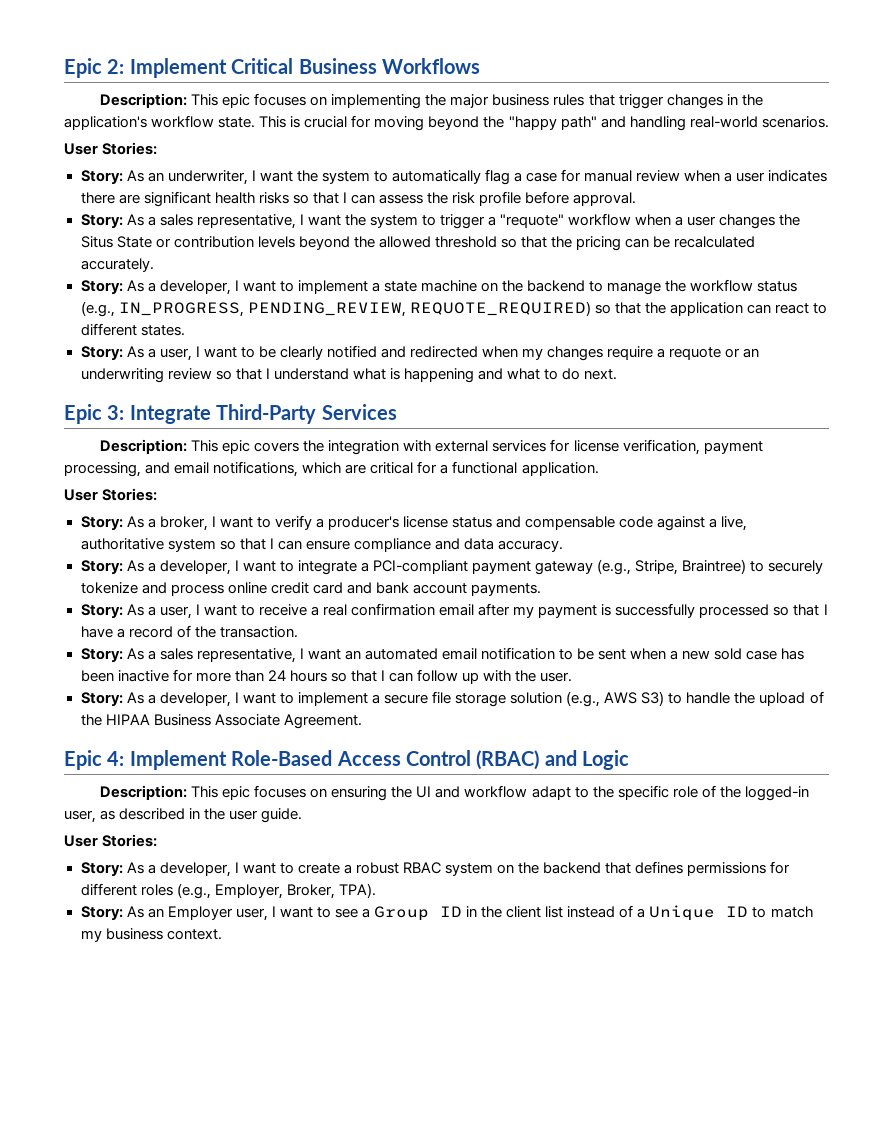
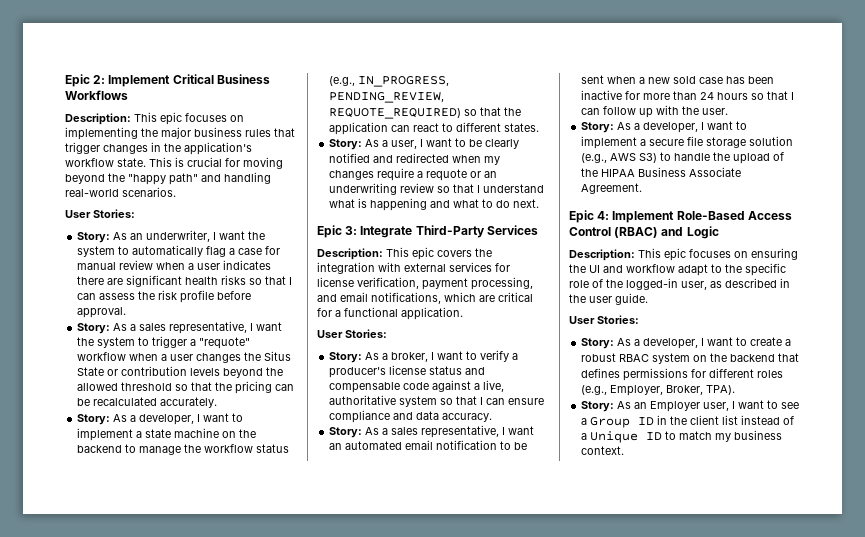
- Story: As a developer, I want to integrate a PCI-compliant payment gateway (e.g., Stripe, Braintree) to securely tokenize and process online credit card and bank account payments.
- Story: As a user, I want to receive a real confirmation email after my payment is successfully processed so that I have a record of the transaction.

